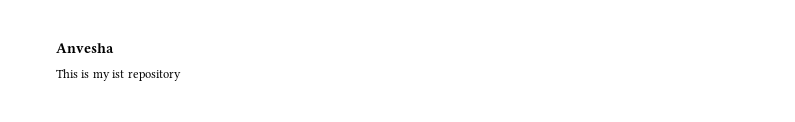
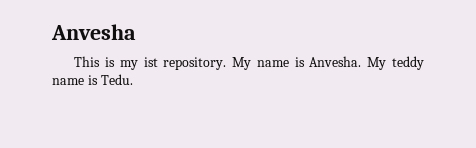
- This is my ist repository
+ This is my ist repository. My name is Anvesha. My teddy name is Tedu.

